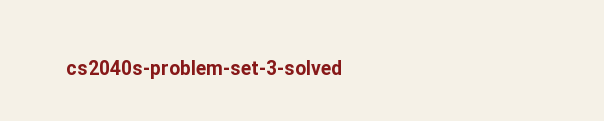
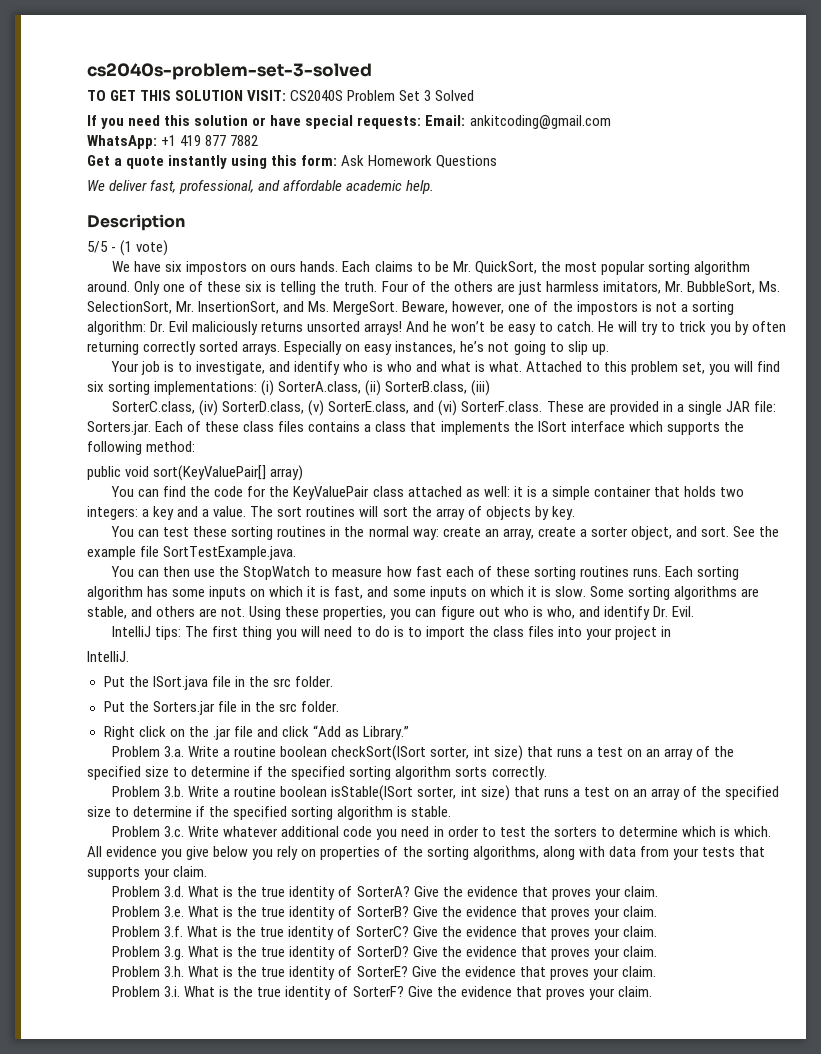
+ TO GET THIS SOLUTION VISIT: CS2040S Problem Set 3 Solved
+ If you need this solution or have special requests: Email: ankitcoding@gmail.com
+ WhatsApp: +1 419 877 7882
+ Get a quote instantly using this form: Ask Homework Questions
+ We deliver fast, professional, and affordable academic help.
+ Description
+ 5/5 - (1 vote)
+ We have six impostors on ours hands. Each claims to be Mr. QuickSort, the most popular sorting algorithm around. Only one of these six is telling the truth. Four of the others are just harmless imitators, Mr. BubbleSort, Ms. SelectionSort, Mr. InsertionSort, and Ms. MergeSort. Beware, however, one of the impostors is not a sorting algorithm: Dr. Evil maliciously returns unsorted arrays! And he won’t be easy to catch. He will try to trick you by often returning correctly sorted arrays. Especially on easy instances, he’s not going to slip up.
+ Your job is to investigate, and identify who is who and what is what. Attached to this problem set, you will find six sorting implementations: (i) SorterA.class, (ii) SorterB.class, (iii)
+ SorterC.class, (iv) SorterD.class, (v) SorterE.class, and (vi) SorterF.class. These are provided in a single JAR file: Sorters.jar. Each of these class files contains a class that implements the ISort interface which supports the following method:
+ public void sort(KeyValuePair[] array)
+ You can find the code for the KeyValuePair class attached as well: it is a simple container that holds two integers: a key and a value. The sort routines will sort the array of objects by key.
+ You can test these sorting routines in the normal way: create an array, create a sorter object, and sort. See the example file SortTestExample.java.
+ You can then use the StopWatch to measure how fast each of these sorting routines runs. Each sorting algorithm has some inputs on which it is fast, and some inputs on which it is slow. Some sorting algorithms are stable, and others are not. Using these properties, you can figure out who is who, and identify Dr. Evil.
+ IntelliJ tips: The first thing you will need to do is to import the class files into your project in
+ IntelliJ.
+ Put the ISort.java file in the src folder.
+ Put the Sorters.jar file in the src folder.
+ Right click on the .jar file and click “Add as Library.”
+ Problem 3.a. Write a routine boolean checkSort(ISort sorter, int size) that runs a test on an array of the specified size to determine if the specified sorting algorithm sorts correctly.
+ Problem 3.b. Write a routine boolean isStable(ISort sorter, int size) that runs a test on an array of the specified size to determine if the specified sorting algorithm is stable.
+ Problem 3.c. Write whatever additional code you need in order to test the sorters to determine which is which. All evidence you give below you rely on properties of the sorting algorithms, along with data from your tests that supports your claim.
+ Problem 3.d. What is the true identity of SorterA? Give the evidence that proves your claim.
+ Problem 3.e. What is the true identity of SorterB? Give the evidence that proves your claim.
+ Problem 3.f. What is the true identity of SorterC? Give the evidence that proves your claim.
+ Problem 3.g. What is the true identity of SorterD? Give the evidence that proves your claim.
+ Problem 3.h. What is the true identity of SorterE? Give the evidence that proves your claim.
+ Problem 3.i. What is the true identity of SorterF? Give the evidence that proves your claim.

